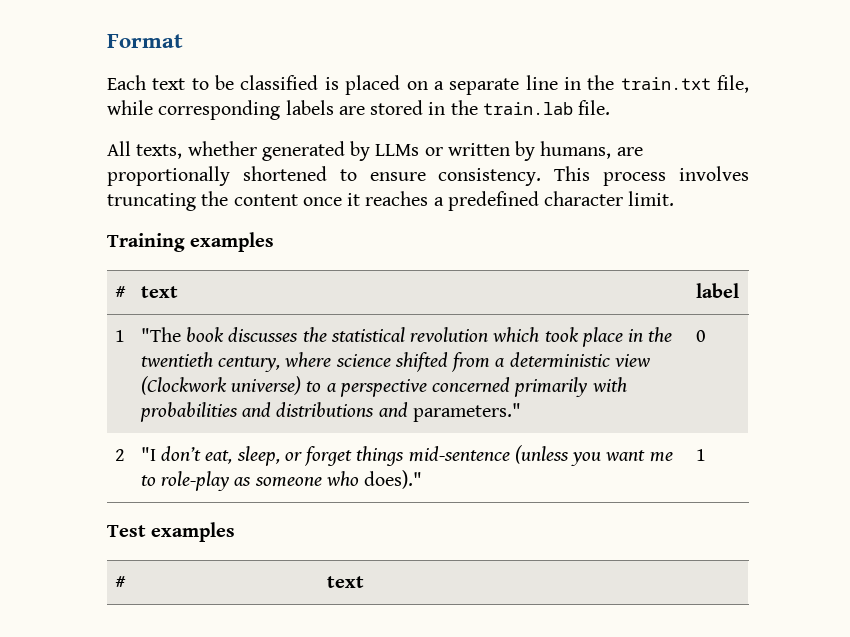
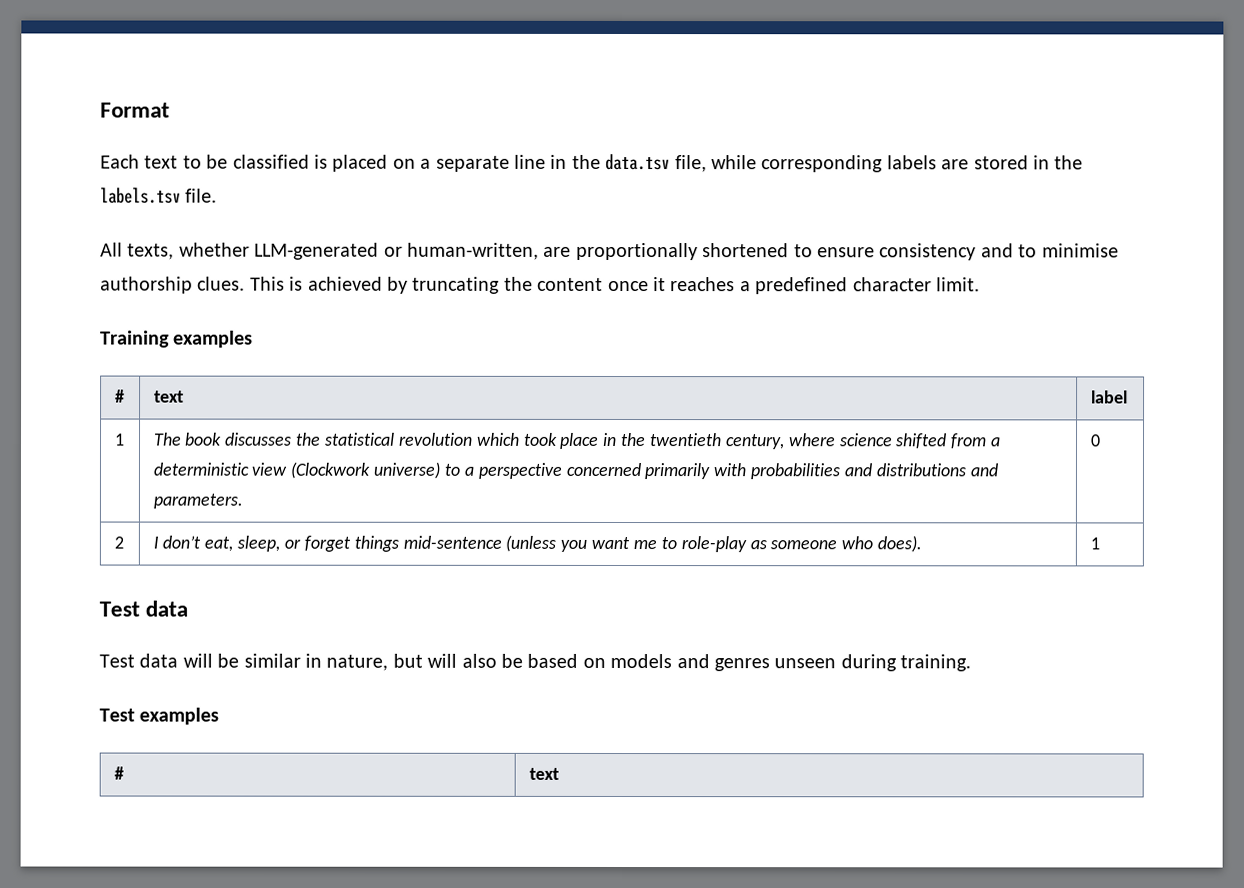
- Each text to be classified is placed on a separate line in the train.txt file, while corresponding labels are stored in the train.lab file.
+ Each text to be classified is placed on a separate line in the data.tsv file, while corresponding labels are stored in the labels.tsv file.
- All texts, whether generated by LLMs or written by humans, are proportionally shortened to ensure consistency. This process involves truncating the content once it reaches a predefined character limit.
+ All texts, whether LLM-generated or human-written, are proportionally shortened to ensure consistency and to minimise authorship clues. This is achieved by truncating the content once it reaches a predefined character limit.
- 1 | "The book discusses the statistical revolution which took place in the twentieth century, where science shifted from a deterministic view (Clockwork universe) to a perspective concerned primarily with probabilities and distributions and parameters." | 0
+ 1 | The book discusses the statistical revolution which took place in the twentieth century, where science shifted from a deterministic view (Clockwork universe) to a perspective concerned primarily with probabilities and distributions and parameters. | 0
- 2 | "I don’t eat, sleep, or forget things mid-sentence (unless you want me to role-play as someone who does)." | 1
+ 2 | I don’t eat, sleep, or forget things mid-sentence (unless you want me to role-play as someone who does). | 1
+ Test data
+ Test data will be similar in nature, but will also be based on models and genres unseen during training.

